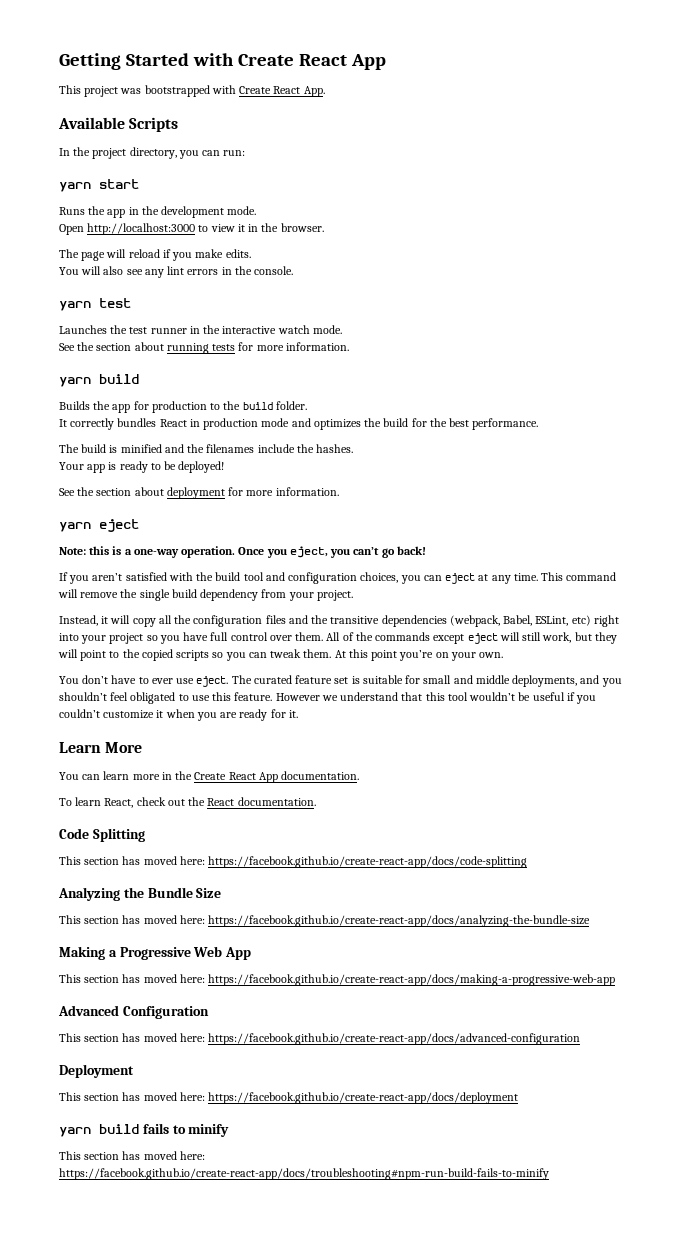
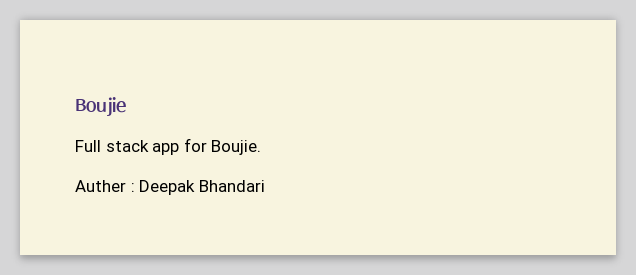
- Getting Started with Create React App
- This project was bootstrapped with Create React App.
- Available Scripts
- In the project directory, you can run:
- yarn start
- Runs the app in the development mode.
- Open http://localhost:3000 to view it in the browser.
- The page will reload if you make edits.
- You will also see any lint errors in the console.
- yarn test
- Launches the test runner in the interactive watch mode.
- See the section about running tests for more information.
- yarn build
- Builds the app for production to the build folder.
- It correctly bundles React in production mode and optimizes the build for the best performance.
- The build is minified and the filenames include the hashes.
- Your app is ready to be deployed!
- See the section about deployment for more information.
- yarn eject
- Note: this is a one-way operation. Once you eject, you can’t go back!
- If you aren’t satisfied with the build tool and configuration choices, you can eject at any time. This command will remove the single build dependency from your project.
- Instead, it will copy all the configuration files and the transitive dependencies (webpack, Babel, ESLint, etc) right into your project so you have full control over them. All of the commands except eject will still work, but they will point to the copied scripts so you can tweak them. At this point you’re on your own.
- You don’t have to ever use eject. The curated feature set is suitable for small and middle deployments, and you shouldn’t feel obligated to use this feature. However we understand that this tool wouldn’t be useful if you couldn’t customize it when you are ready for it.
- Learn More
- You can learn more in the Create React App documentation.
- To learn React, check out the React documentation.
- Code Splitting
- This section has moved here: https://facebook.github.io/create-react-app/docs/code-splitting
- Analyzing the Bundle Size
- This section has moved here: https://facebook.github.io/create-react-app/docs/analyzing-the-bundle-size
- Making a Progressive Web App
- This section has moved here: https://facebook.github.io/create-react-app/docs/making-a-progressive-web-app
- Advanced Configuration
- This section has moved here: https://facebook.github.io/create-react-app/docs/advanced-configuration
- Deployment
- This section has moved here: https://facebook.github.io/create-react-app/docs/deployment
- yarn build fails to minify
- This section has moved here: https://facebook.github.io/create-react-app/docs/troubleshooting#npm-run-build-fails-to-minify
+ Boujie
+ Full stack app for Boujie.
+ Auther : Deepak Bhandari

